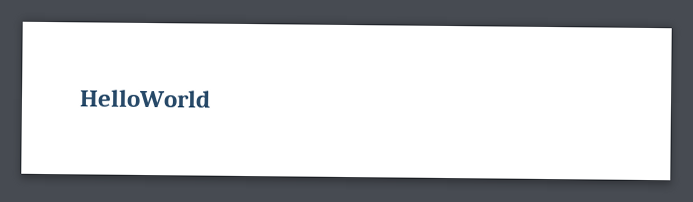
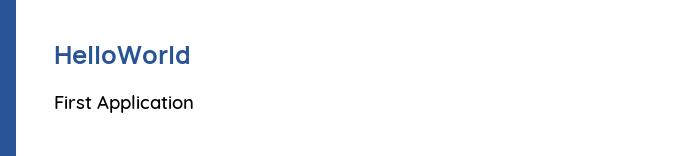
+ First Application

